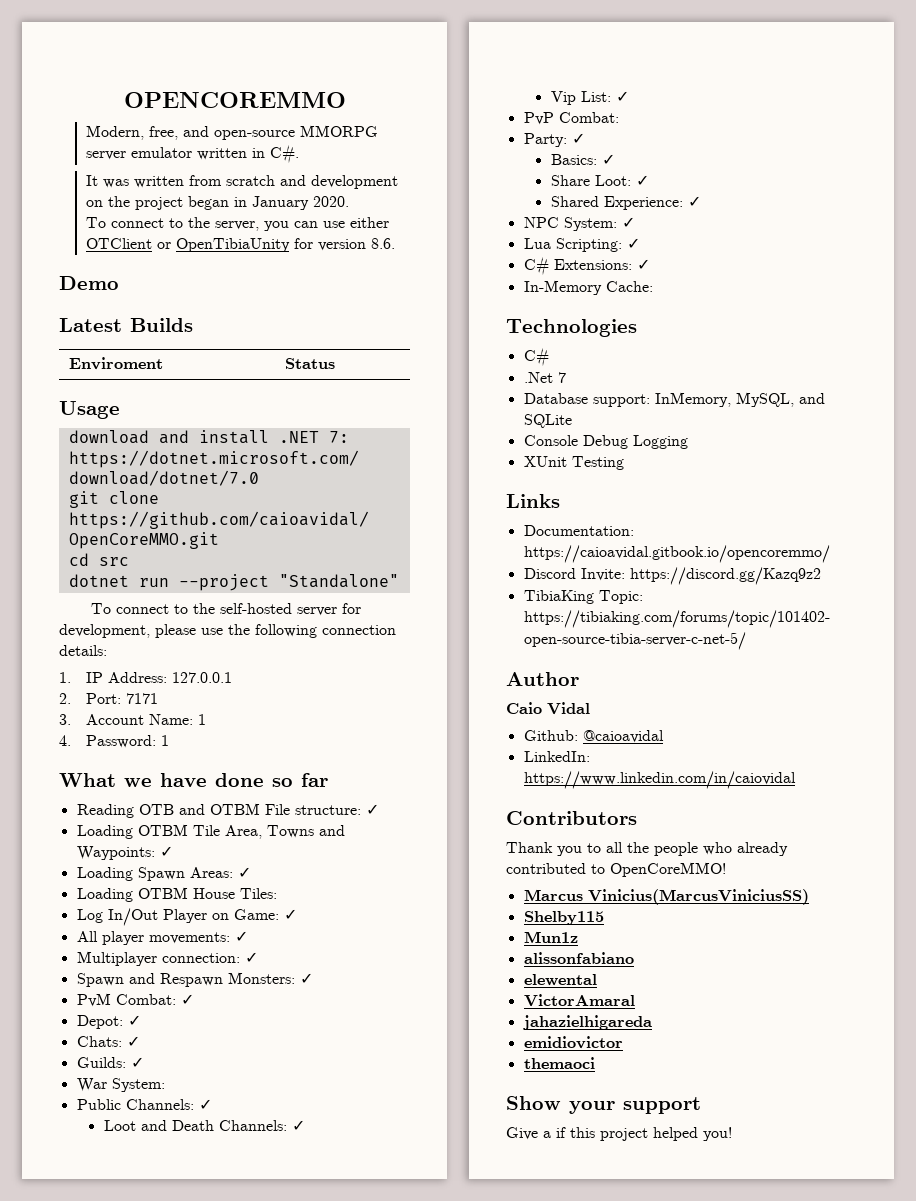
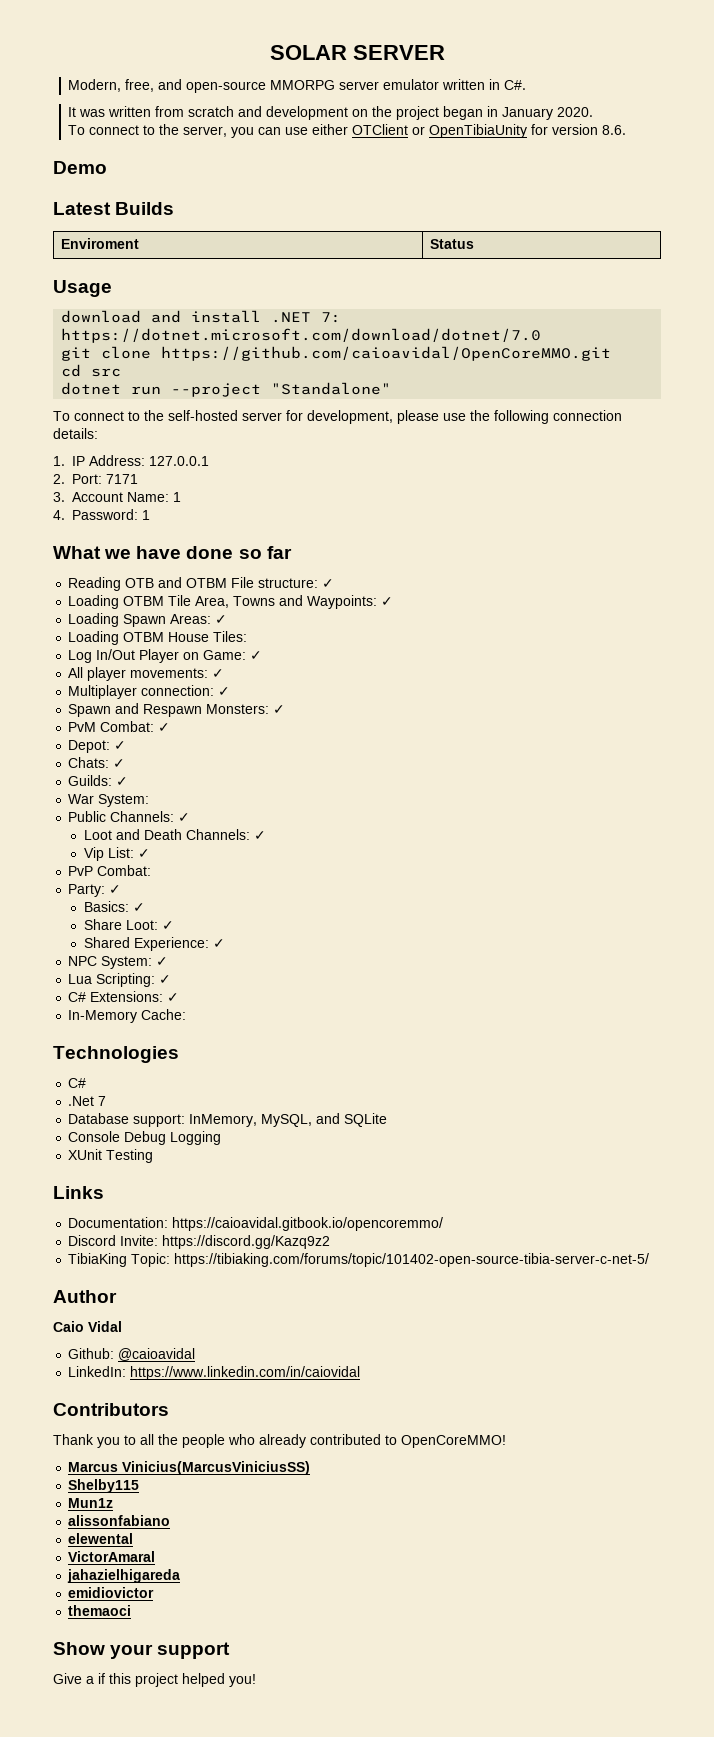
- OPENCOREMMO
+ SOLAR SERVER

